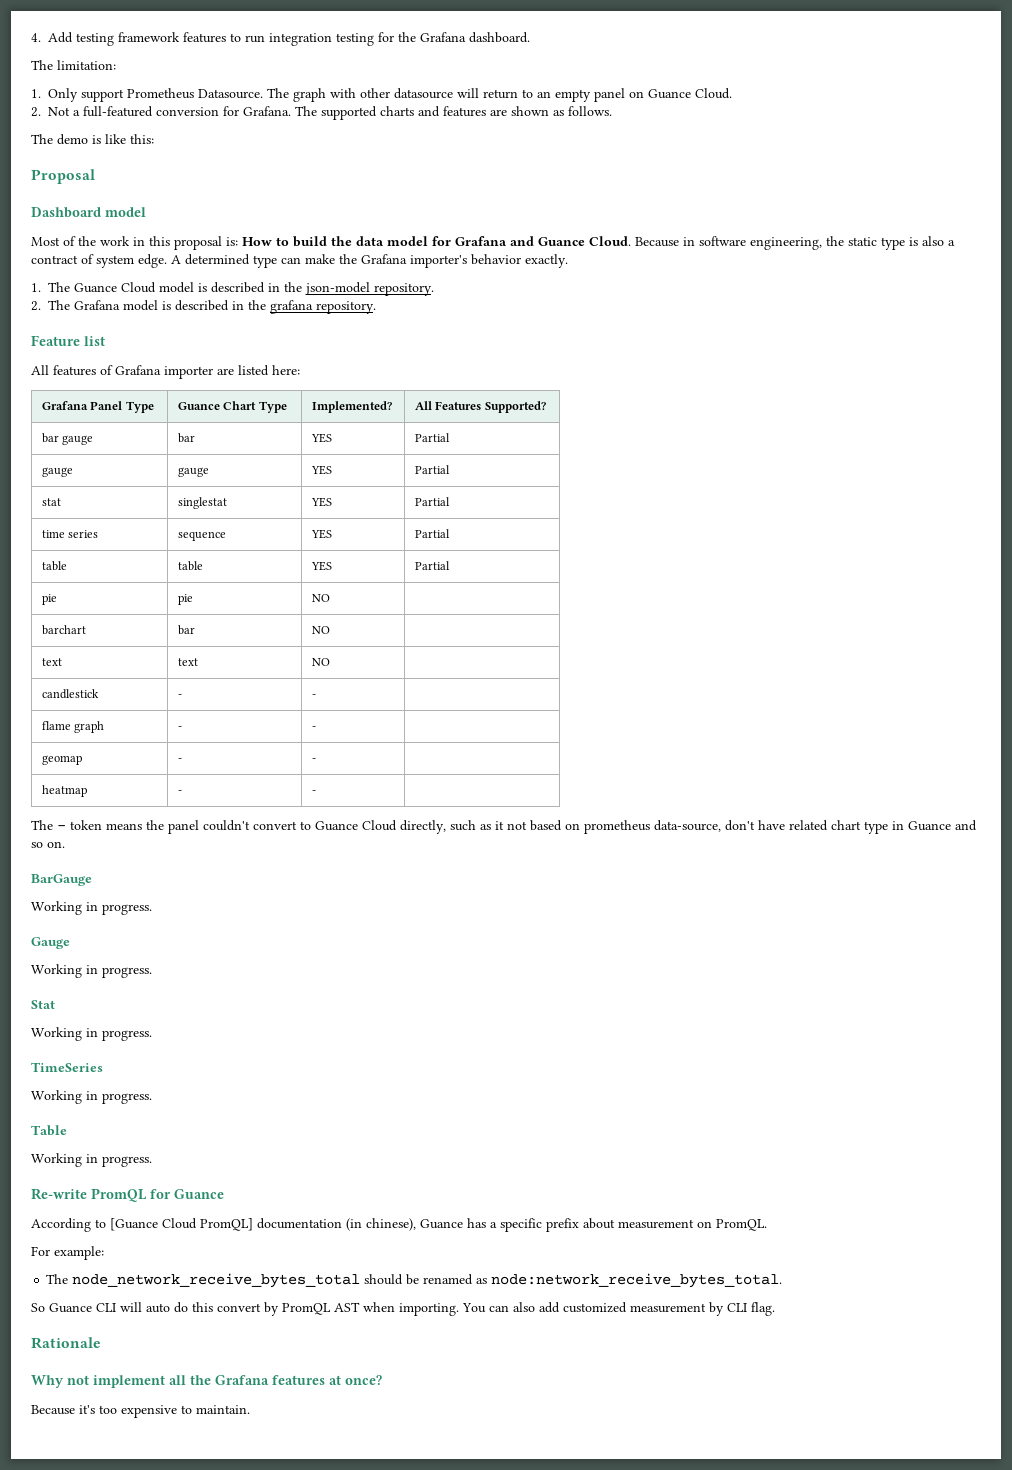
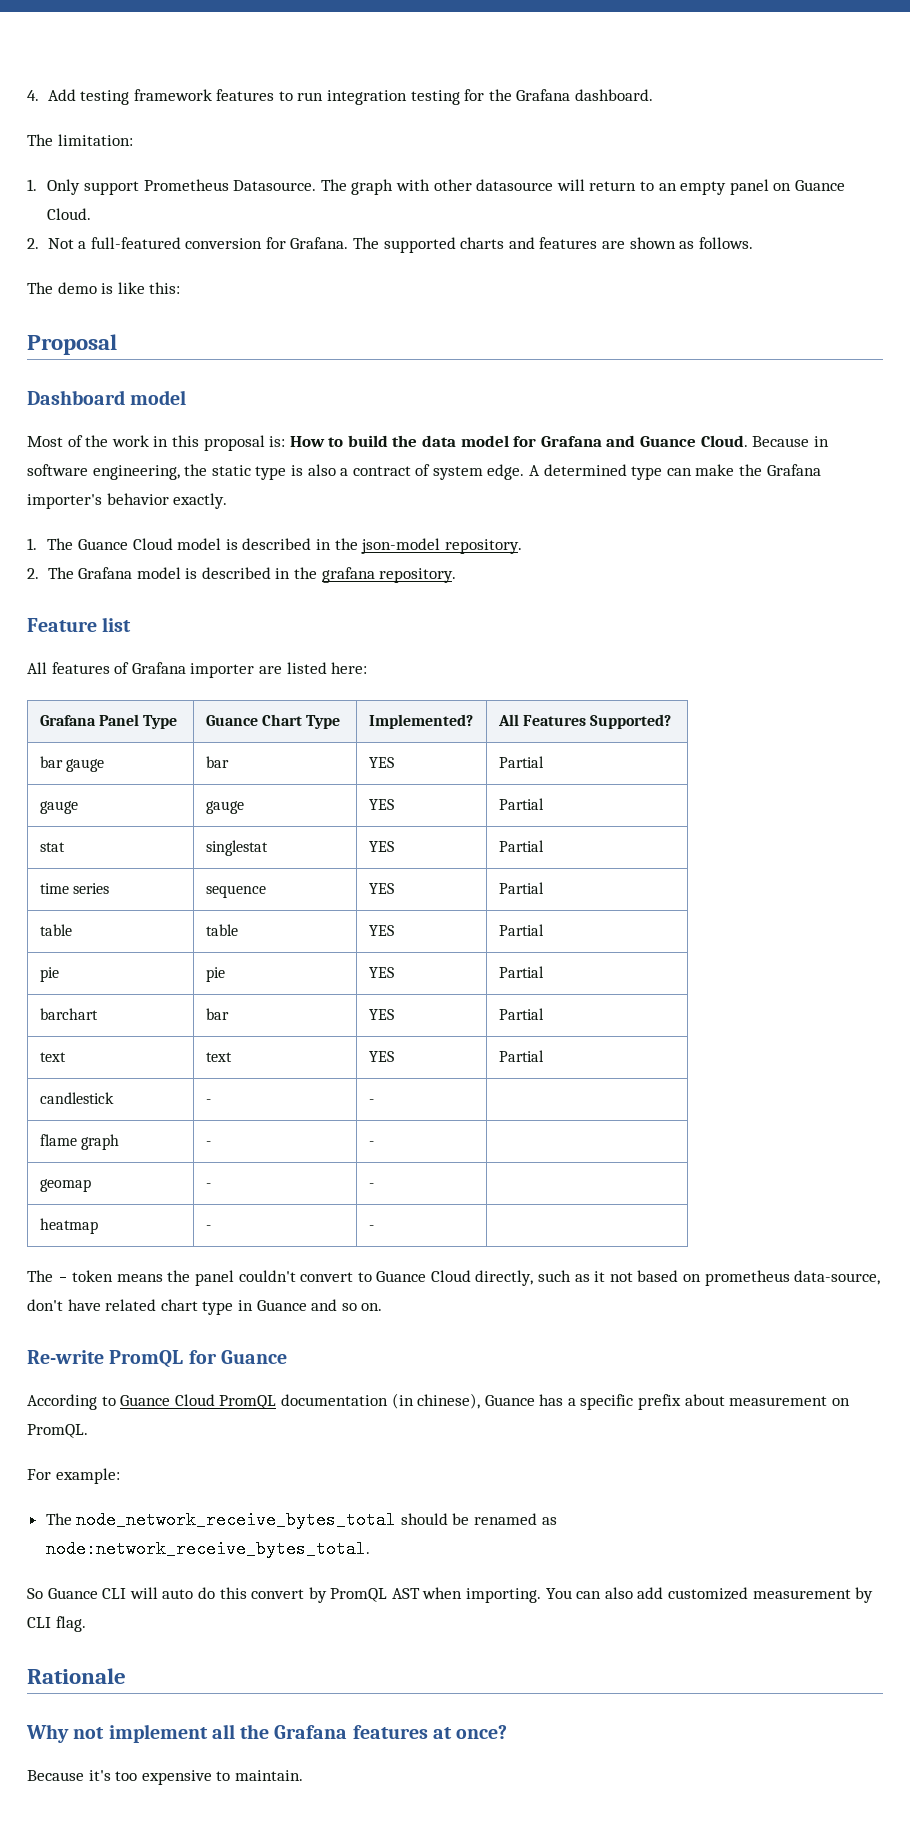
- pie | pie | NO |
+ pie | pie | YES | Partial
- barchart | bar | NO |
+ barchart | bar | YES | Partial
- text | text | NO |
+ text | text | YES | Partial
- BarGauge
- Working in progress.
- Gauge
- Working in progress.
- Stat
- Working in progress.
- TimeSeries
- Working in progress.
- Table
- Working in progress.
- According to [Guance Cloud PromQL] documentation (in chinese), Guance has a specific prefix about measurement on PromQL.
+ According to Guance Cloud PromQL documentation (in chinese), Guance has a specific prefix about measurement on PromQL.

